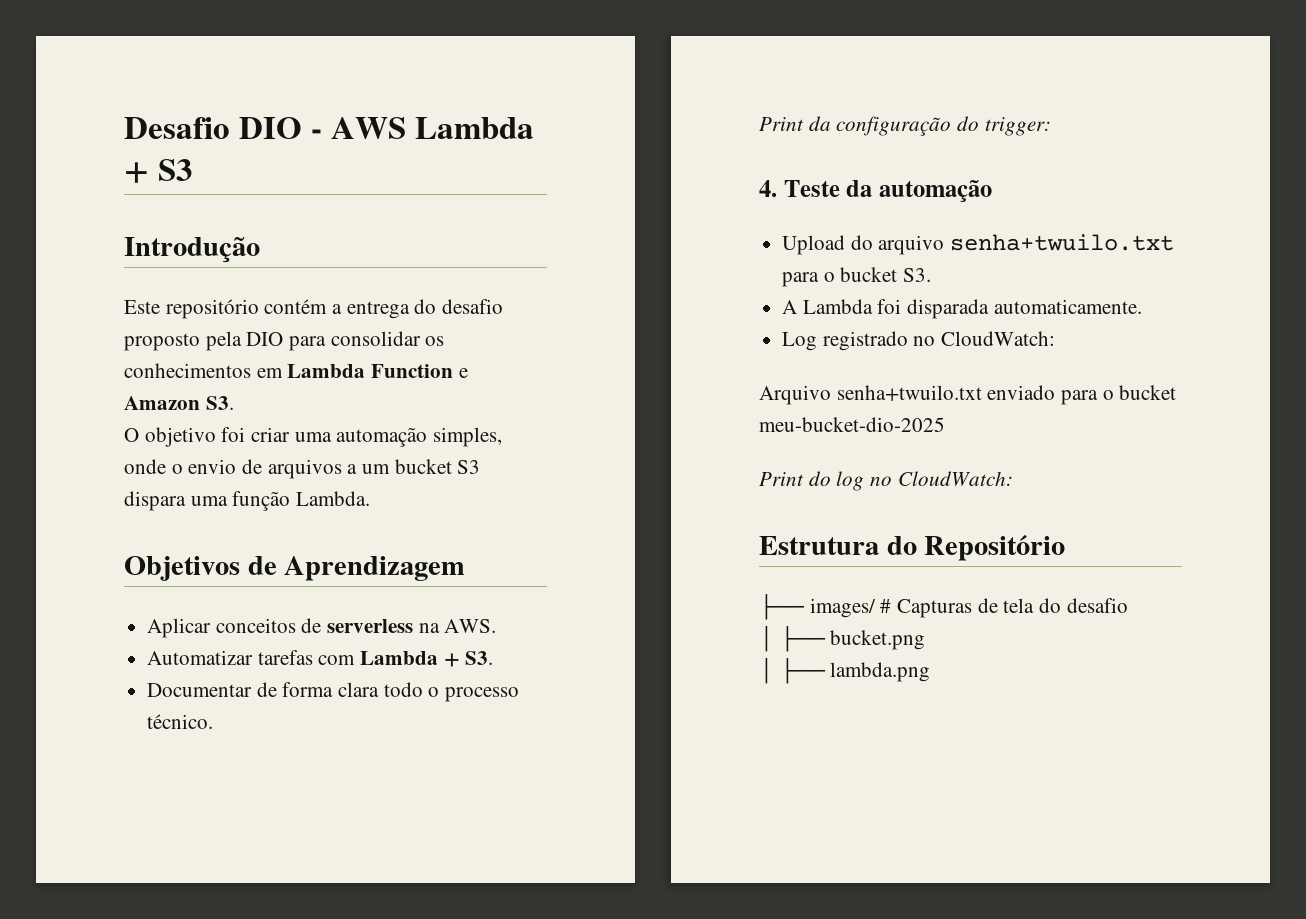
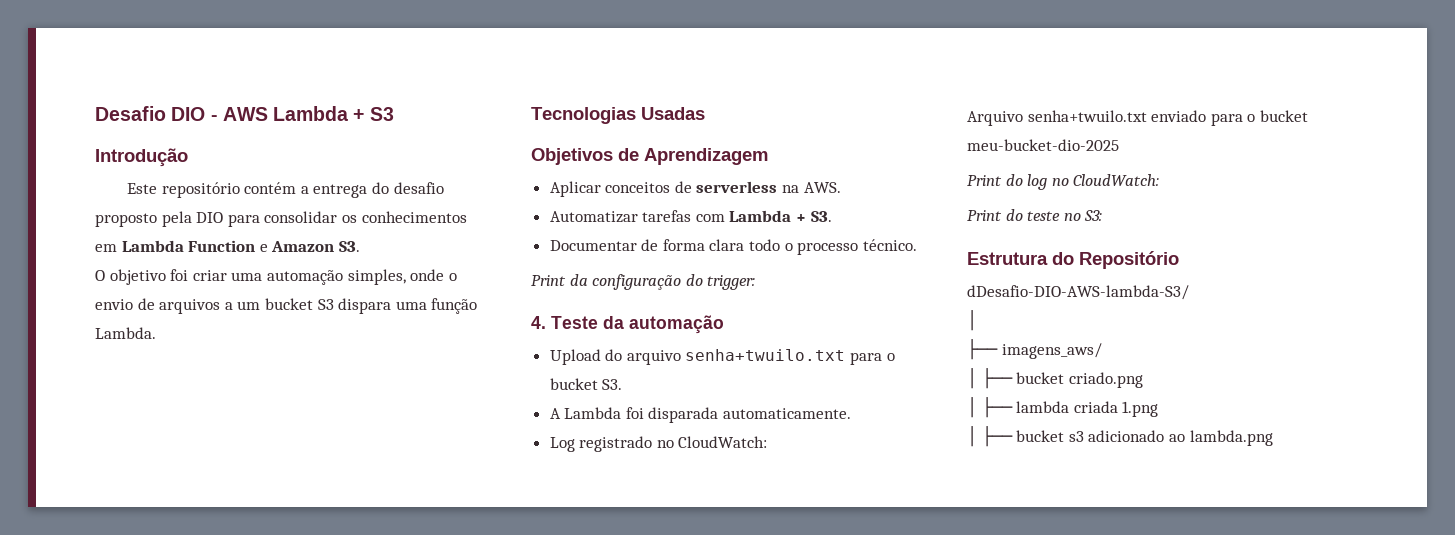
+ Tecnologias Usadas
+ Print do teste no S3:
- ├── images/ # Capturas de tela do desafio
- │ ├── bucket.png
- │ ├── lambda.png
+ dDesafio-DIO-AWS-lambda-S3/
+ │
+ ├── imagens_aws/
+ │ ├── bucket criado.png
+ │ ├── lambda criada 1.png
+ │ ├── bucket s3 adicionado ao lambda.png

